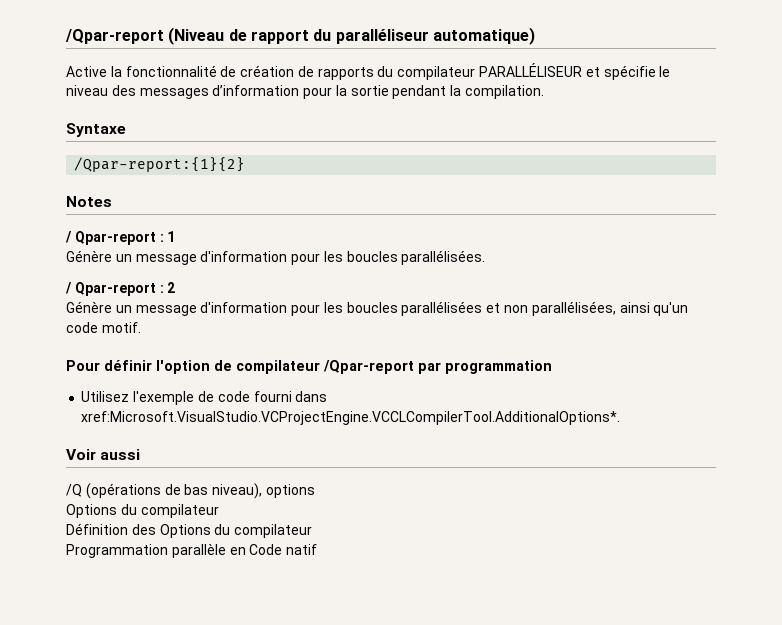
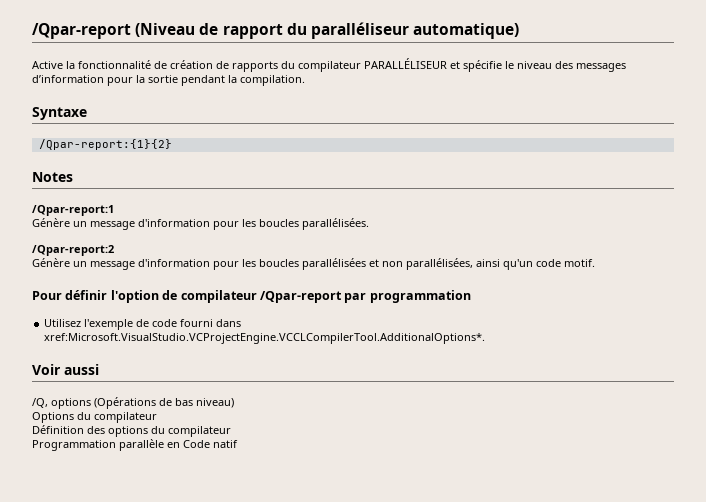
- / Qpar-report : 1
+ /Qpar-report:1
- / Qpar-report : 2
+ /Qpar-report:2
- /Q (opérations de bas niveau), options
+ /Q, options (Opérations de bas niveau)
- Définition des Options du compilateur
+ Définition des options du compilateur

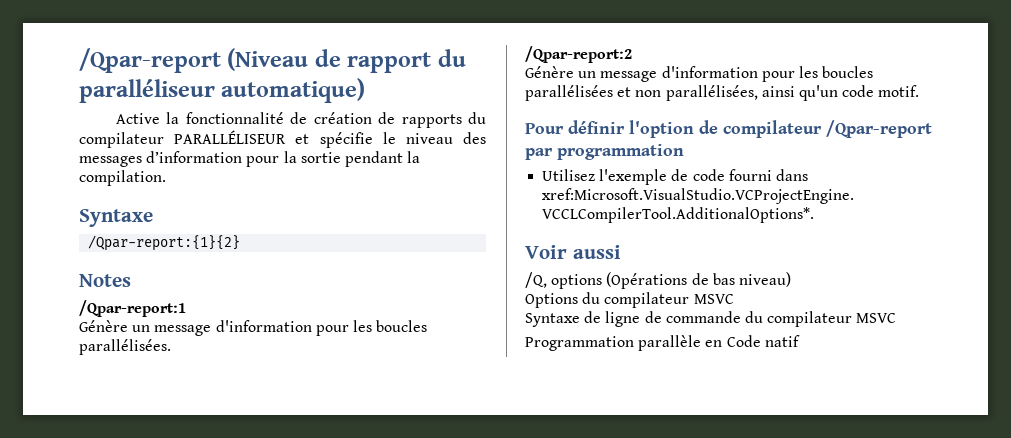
- Options du compilateur
- Définition des options du compilateur
+ Options du compilateur MSVC
+ Syntaxe de ligne de commande du compilateur MSVC

